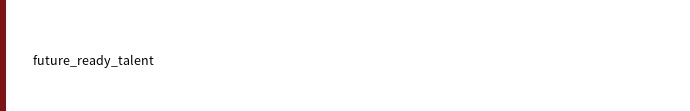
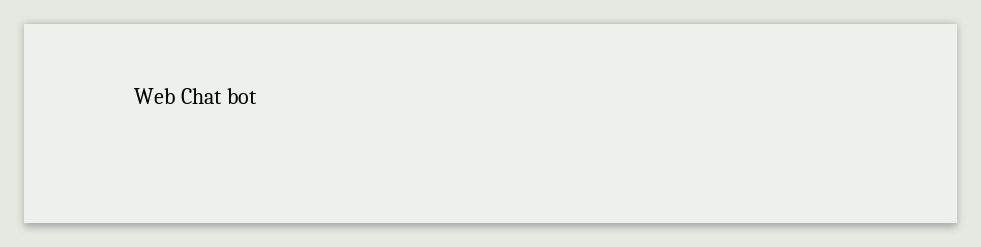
- future_ready_talent
+ Web Chat bot

